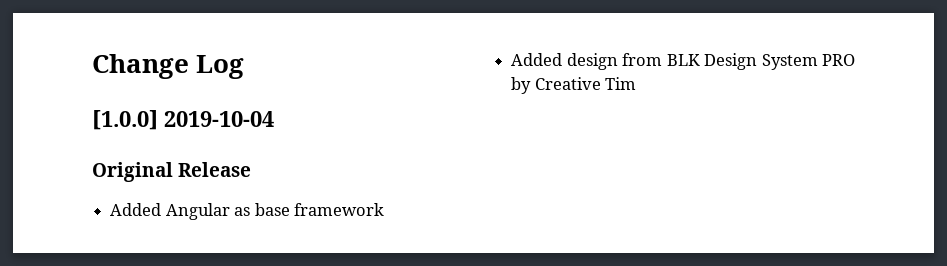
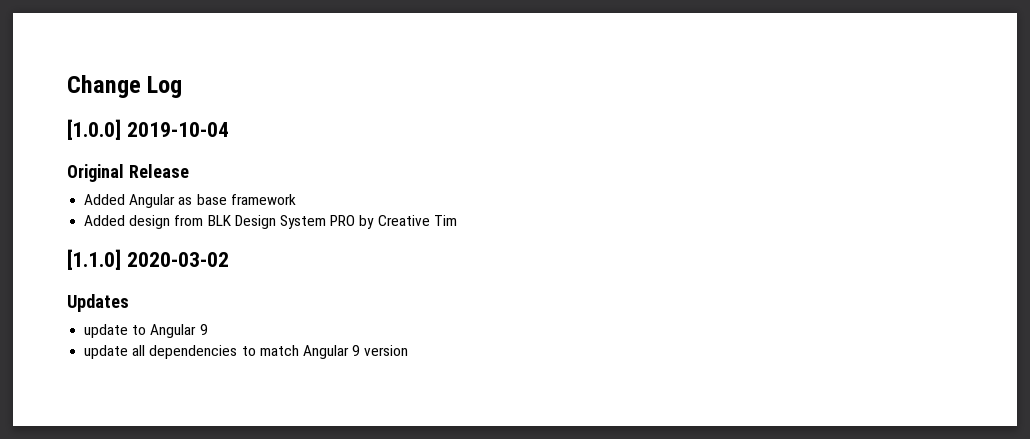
+ [1.1.0] 2020-03-02
+ Updates
+ update to Angular 9
+ update all dependencies to match Angular 9 version

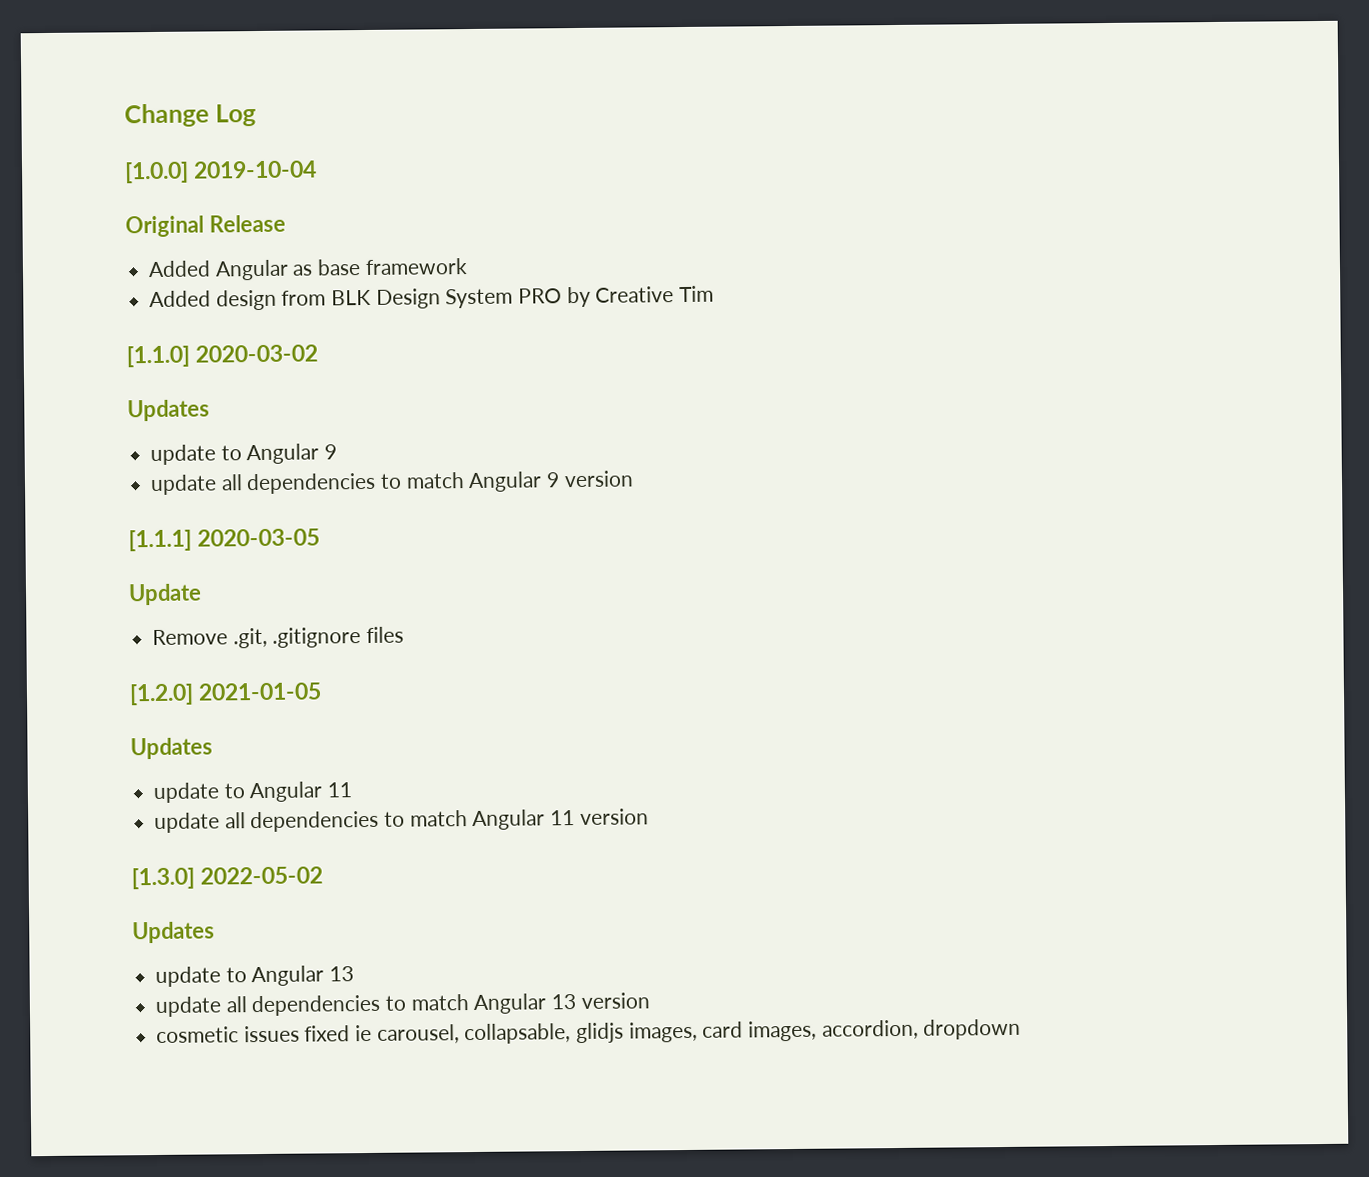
+ [1.1.1] 2020-03-05
+ Update
+ Remove .git, .gitignore files
+ [1.2.0] 2021-01-05
+ Updates
+ update to Angular 11
+ update all dependencies to match Angular 11 version
+ [1.3.0] 2022-05-02
+ Updates
+ update to Angular 13
+ update all dependencies to match Angular 13 version
+ cosmetic issues fixed ie carousel, collapsable, glidjs images, card images, accordion, dropdown

